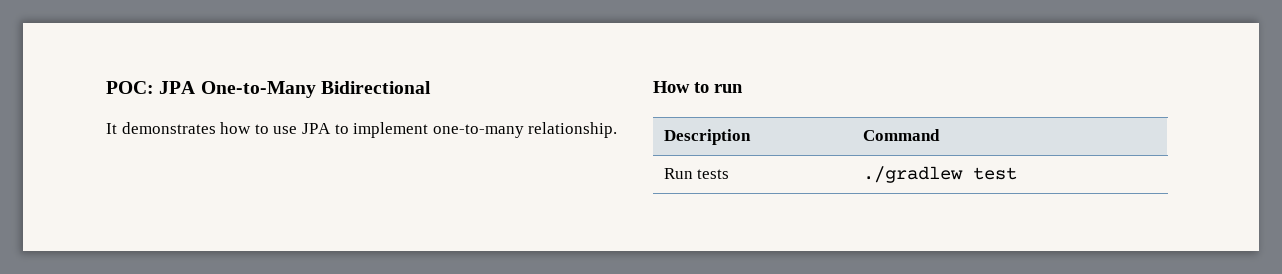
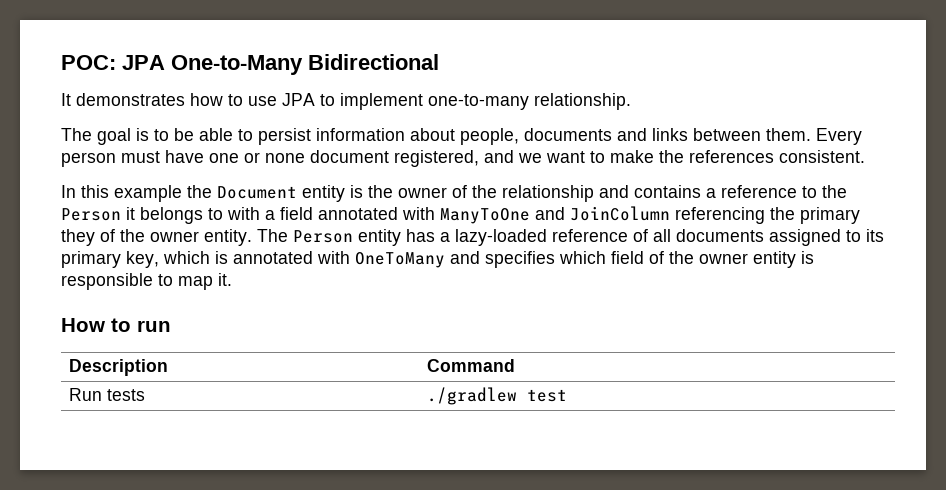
+ The goal is to be able to persist information about people, documents and links between them. Every person must have one or none document registered, and we want to make the references consistent.
+ In this example the Document entity is the owner of the relationship and contains a reference to the Person it belongs to with a field annotated with ManyToOne and JoinColumn referencing the primary they of the owner entity. The Person entity has a lazy-loaded reference of all documents assigned to its primary key, which is annotated with OneToMany and specifies which field of the owner entity is responsible to map it.

